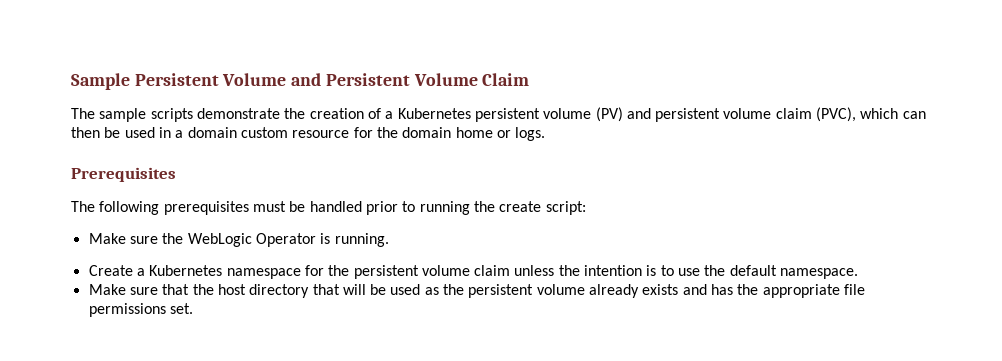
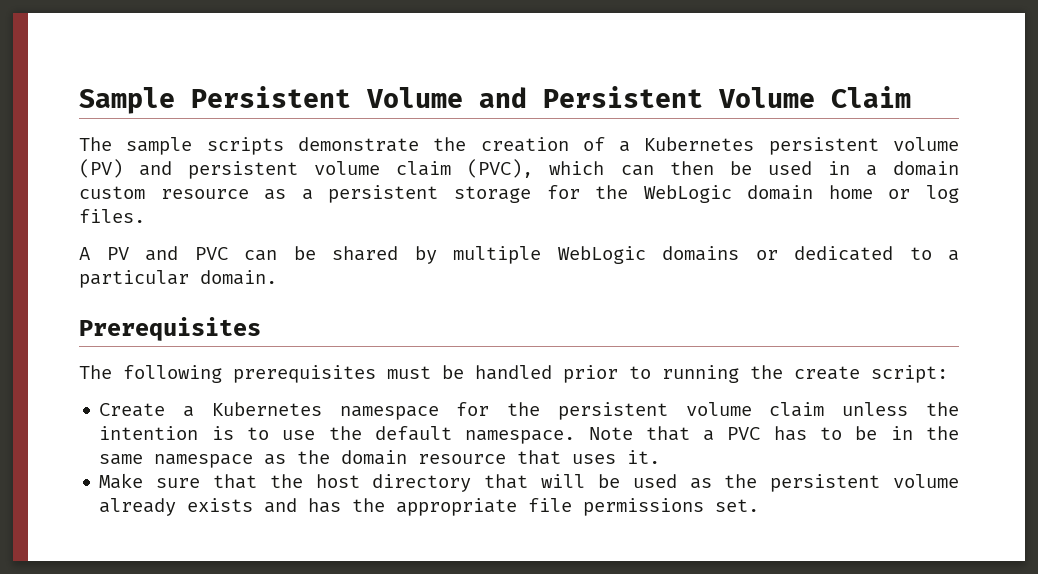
- The sample scripts demonstrate the creation of a Kubernetes persistent volume (PV) and persistent volume claim (PVC), which can then be used in a domain custom resource for the domain home or logs.
+ The sample scripts demonstrate the creation of a Kubernetes persistent volume (PV) and persistent volume claim (PVC), which can then be used in a domain custom resource as a persistent storage for the WebLogic domain home or log files.
+ A PV and PVC can be shared by multiple WebLogic domains or dedicated to a particular domain.
- Make sure the WebLogic Operator is running.
+ Note that a PVC has to be in the same namespace as the domain resource that uses it.

